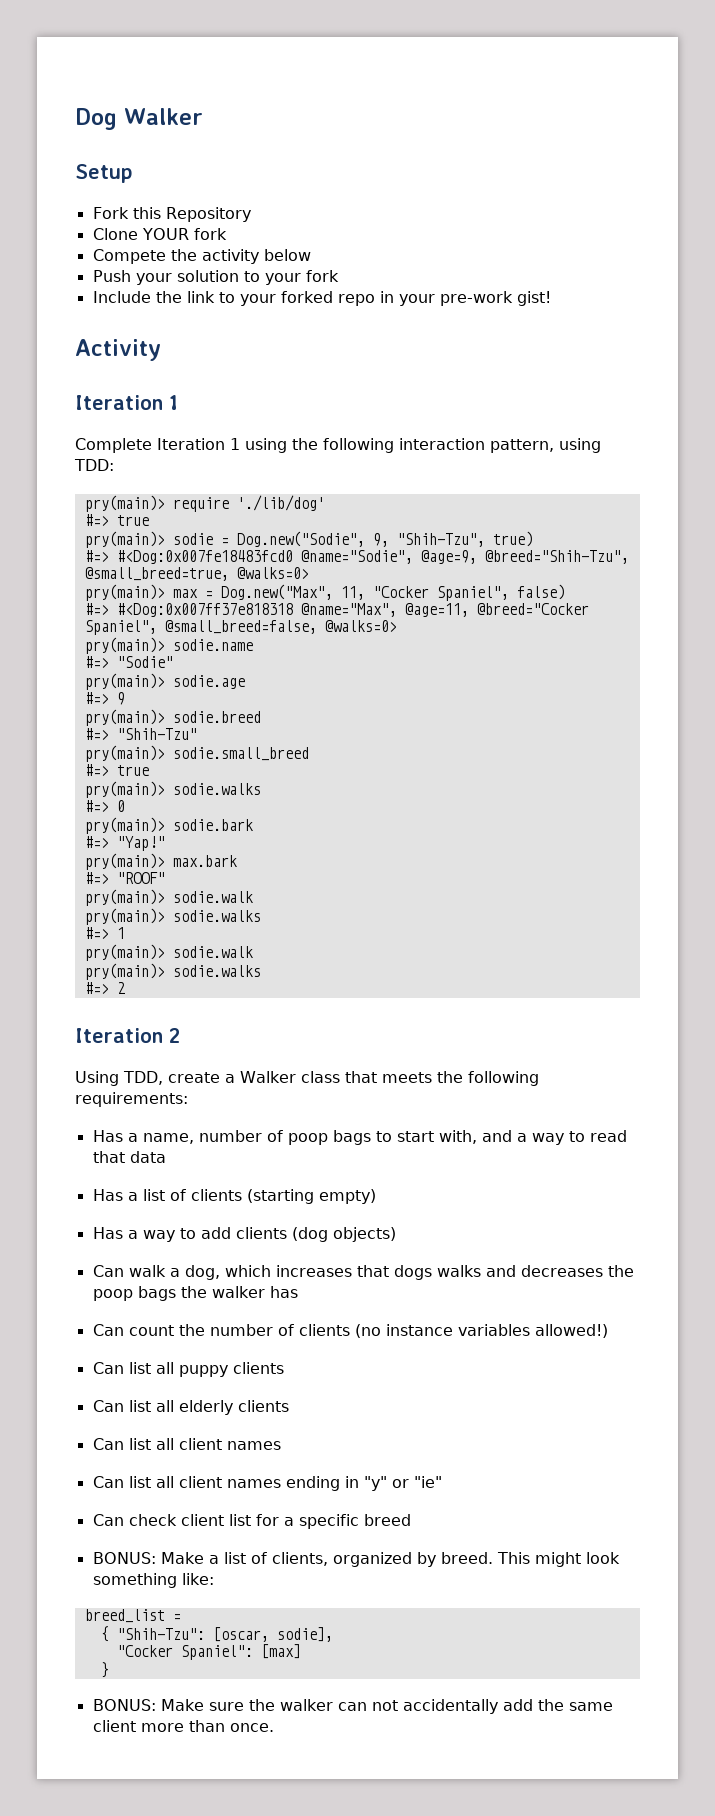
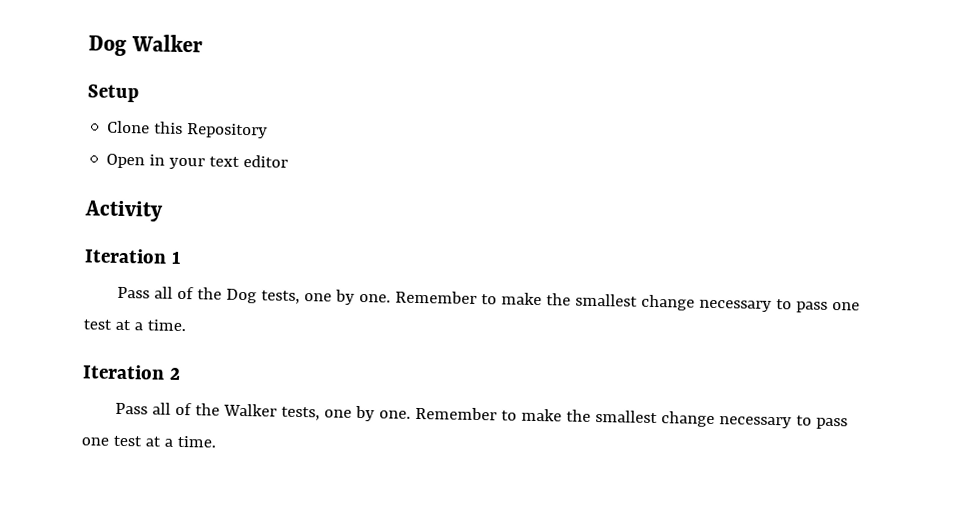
- Fork this Repository
+ Clone this Repository
- Clone YOUR fork
- Compete the activity below
- Push your solution to your fork
- Include the link to your forked repo in your pre-work gist!
+ Open in your text editor
  Activity
  Iteration 1
- Complete Iteration 1 using the following interaction pattern, using TDD:
- pry(main)> require './lib/dog'
- #=> true
- pry(main)> sodie = Dog.new("Sodie", 9, "Shih-Tzu", true)
- #=> #<Dog:0x007fe18483fcd0 @name="Sodie", @age=9, @breed="Shih-Tzu", @small_breed=true, @walks=0>
- pry(main)> max = Dog.new("Max", 11, "Cocker Spaniel", false)
- #=> #<Dog:0x007ff37e818318 @name="Max", @age=11, @breed="Cocker Spaniel", @small_breed=false, @walks=0>
- pry(main)> sodie.name
- #=> "Sodie"
- pry(main)> sodie.age
- #=> 9
- pry(main)> sodie.breed
- #=> "Shih-Tzu"
- pry(main)> sodie.small_breed
- #=> true
- pry(main)> sodie.walks
- #=> 0
- pry(main)> sodie.bark
- #=> "Yap!"
- pry(main)> max.bark
- #=> "ROOF"
- pry(main)> sodie.walk
- pry(main)> sodie.walks
- #=> 1
- pry(main)> sodie.walk
- pry(main)> sodie.walks
- #=> 2
+ Pass all of the Dog tests, one by one. Remember to make the smallest change necessary to pass one test at a time.
  Iteration 2
- Using TDD, create a Walker class that meets the following requirements:
- Has a name, number of poop bags to start with, and a way to read that data
- Has a list of clients (starting empty)
- Has a way to add clients (dog objects)
- Can walk a dog, which increases that dogs walks and decreases the poop bags the walker has
- Can count the number of clients (no instance variables allowed!)
- Can list all puppy clients
- Can list all elderly clients
- Can list all client names
- Can list all client names ending in "y" or "ie"
- Can check client list for a specific breed
- BONUS: Make a list of clients, organized by breed. This might look something like:
- breed_list =
- { "Shih-Tzu": [oscar, sodie],
- "Cocker Spaniel": [max]
- }
- BONUS: Make sure the walker can not accidentally add the same client more than once.
+ Pass all of the Walker tests, one by one. Remember to make the smallest change necessary to pass one test at a time.

